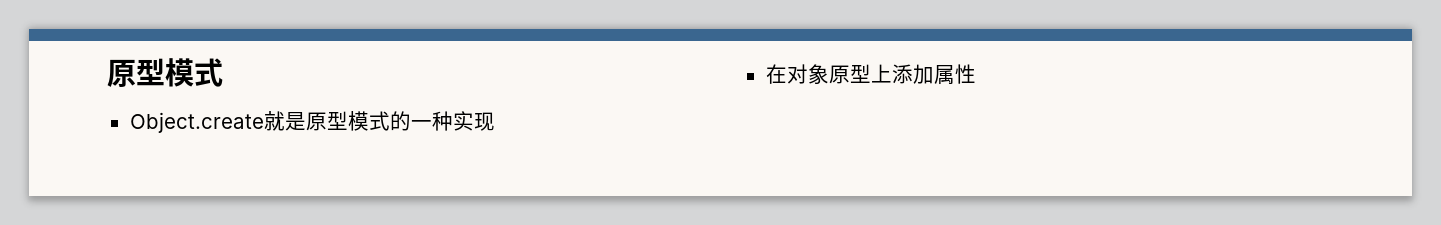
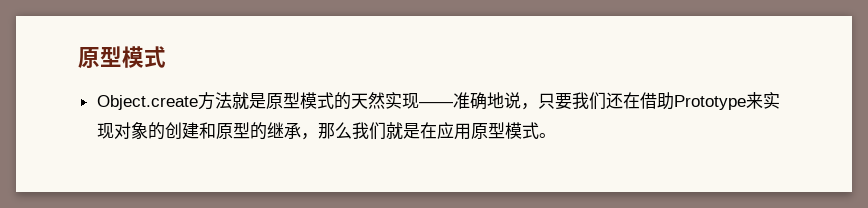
- Object.create就是原型模式的一种实现
- 在对象原型上添加属性
+ Object.create方法就是原型模式的天然实现——准确地说，只要我们还在借助Prototype来实现对象的创建和原型的继承，那么我们就是在应用原型模式。

